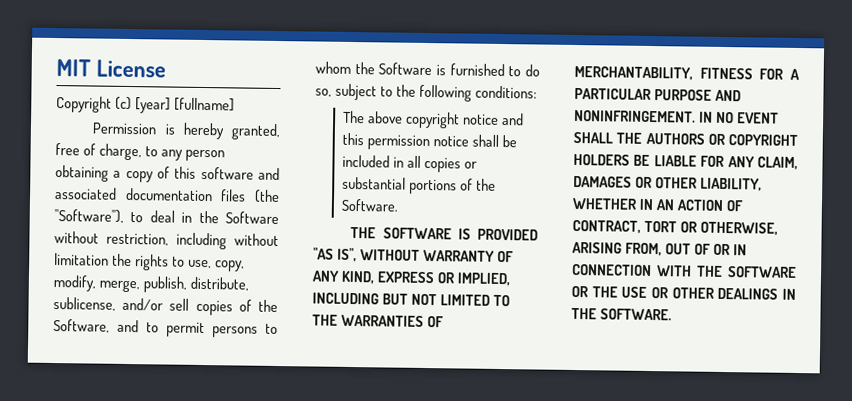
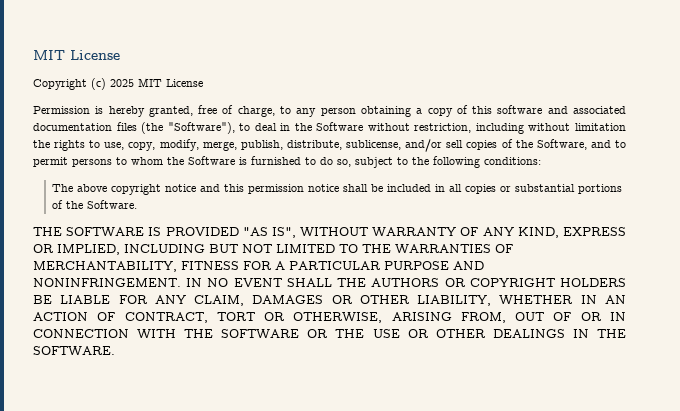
- Copyright (c) [year] [fullname]
+ Copyright (c) 2025 MIT License

